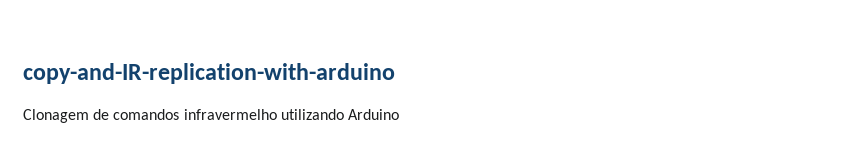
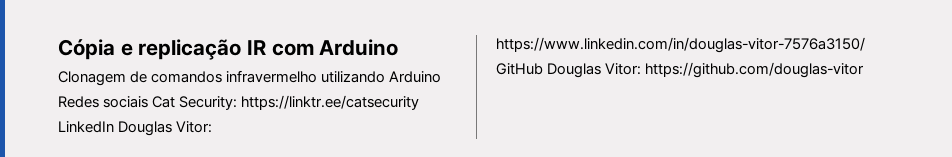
- copy-and-IR-replication-with-arduino
+ Cópia e replicação IR com Arduino
+ Redes sociais Cat Security: https://linktr.ee/catsecurity
+ LinkedIn Douglas Vitor: https://www.linkedin.com/in/douglas-vitor-7576a3150/
+ GitHub Douglas Vitor: https://github.com/douglas-vitor

